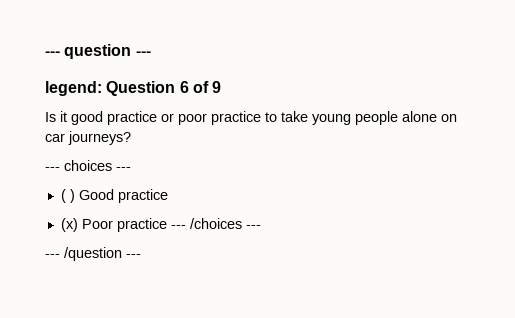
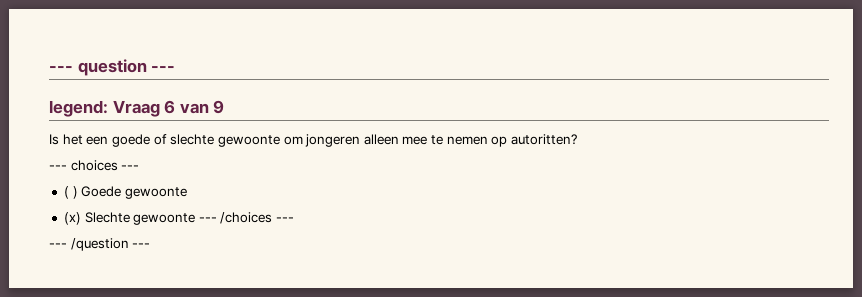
- legend: Question 6 of 9
+ legend: Vraag 6 van 9
- Is it good practice or poor practice to take young people alone on car journeys?
+ Is het een goede of slechte gewoonte om jongeren alleen mee te nemen op autoritten?
- ( ) Good practice
+ ( ) Goede gewoonte
- (x) Poor practice --- /choices ---
+ (x) Slechte gewoonte --- /choices ---

